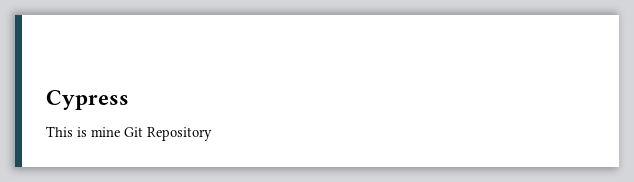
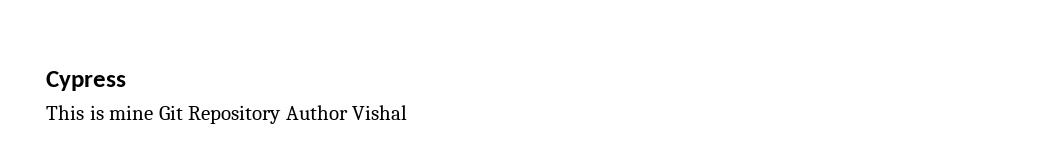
- This is mine Git Repository
+ This is mine Git Repository Author Vishal

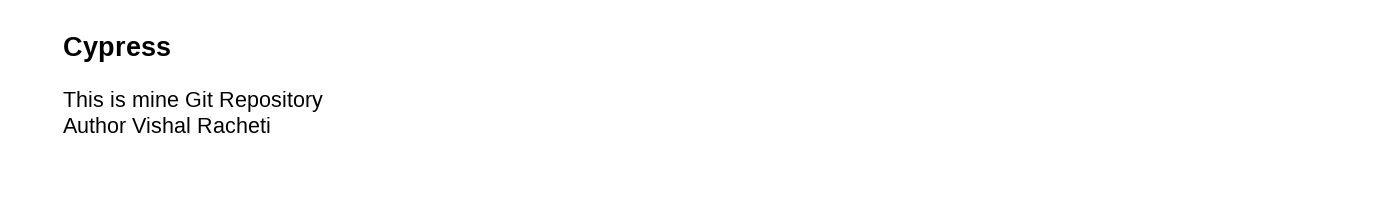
- This is mine Git Repository Author Vishal
+ This is mine Git Repository
+ Author Vishal Racheti

